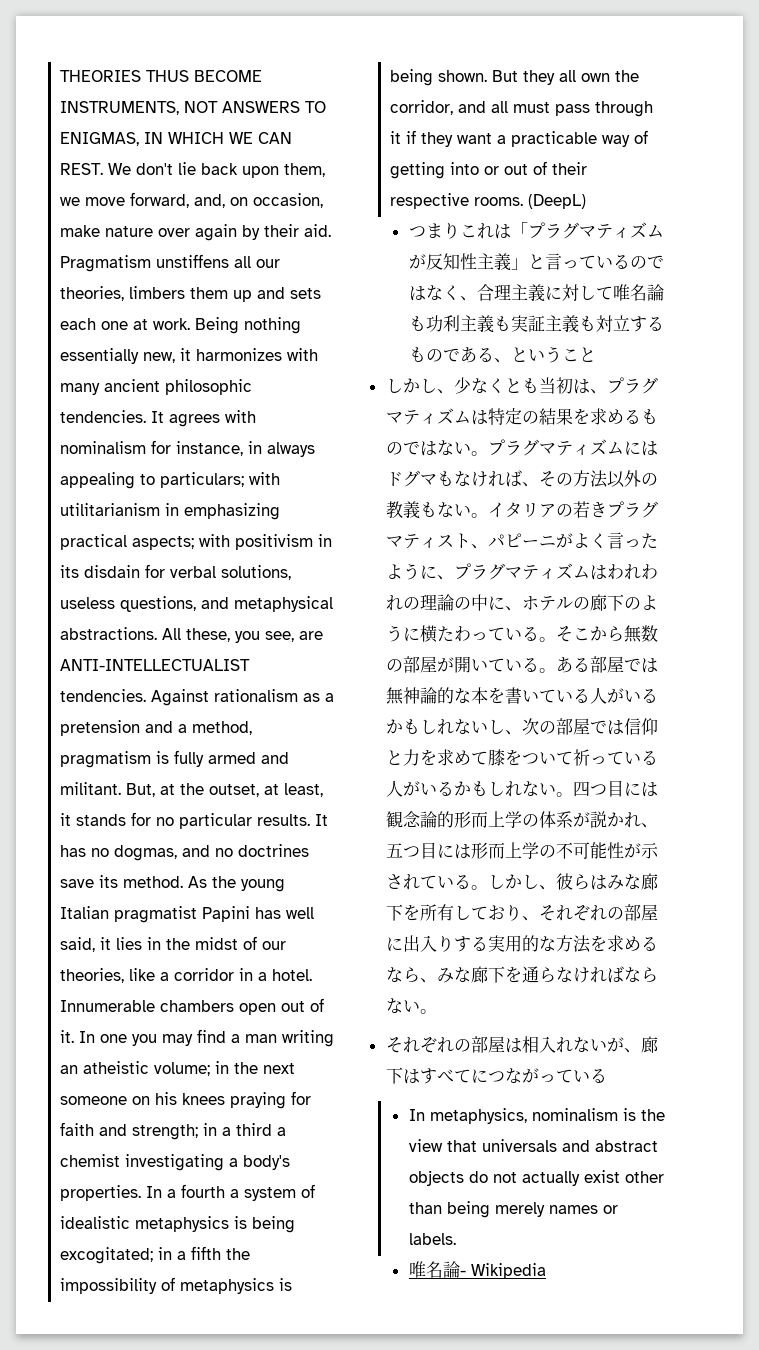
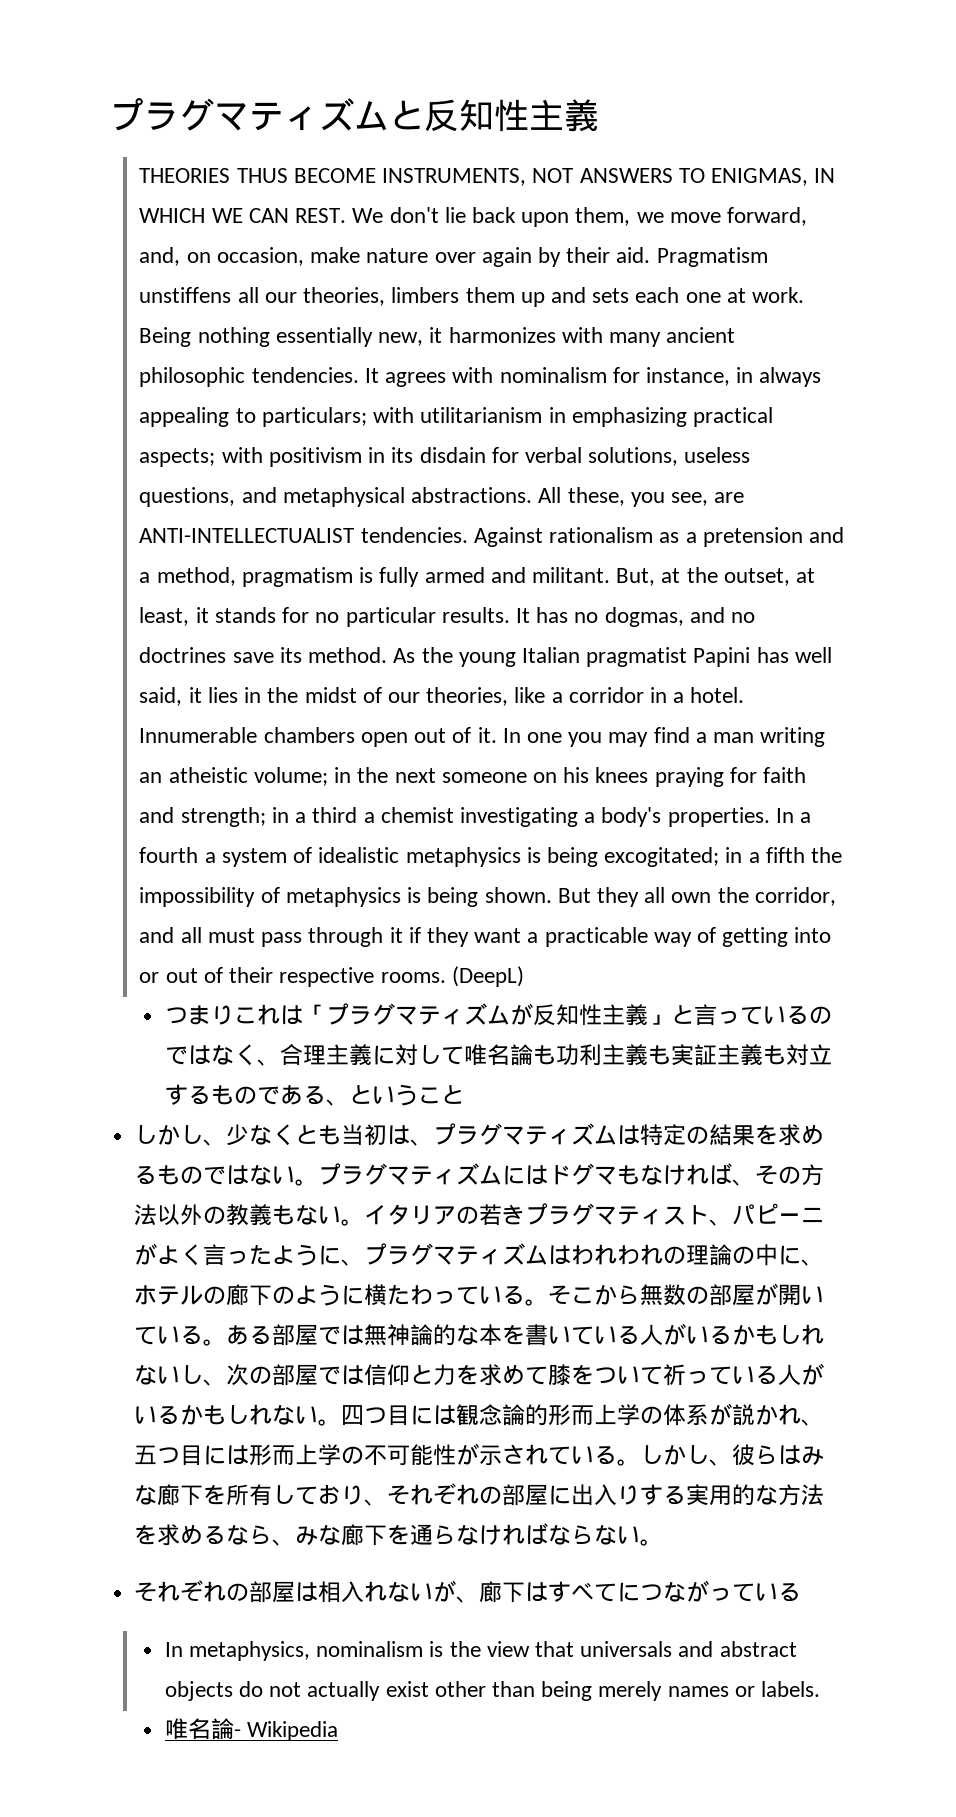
+ プラグマティズムと反知性主義

